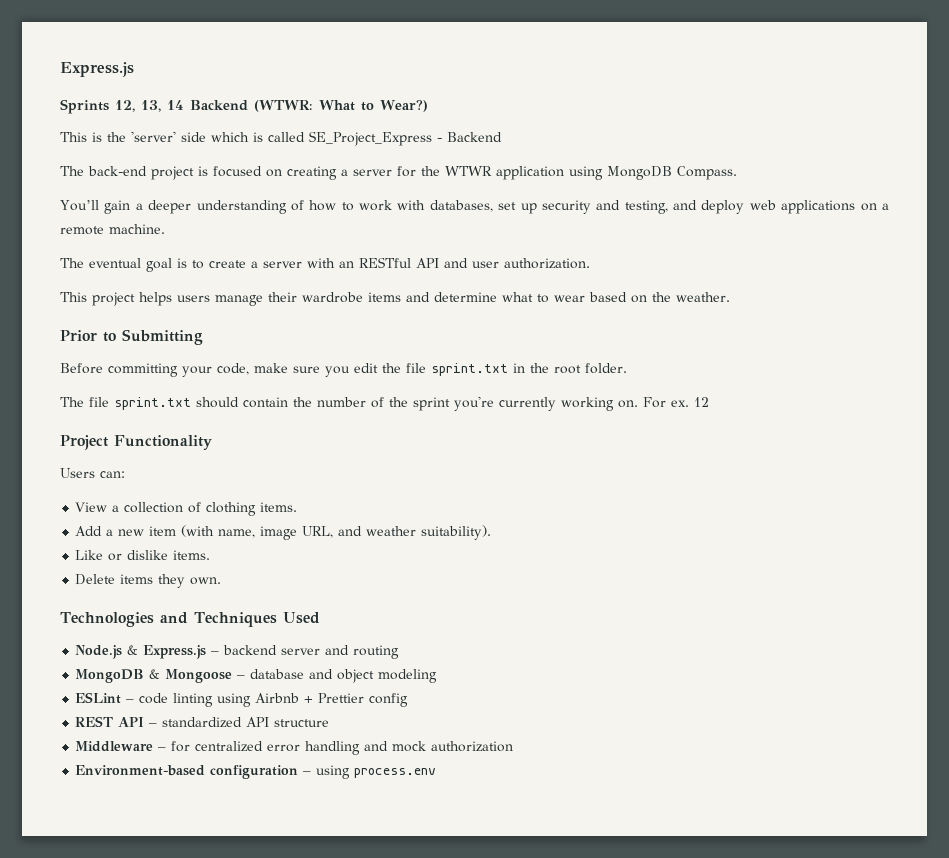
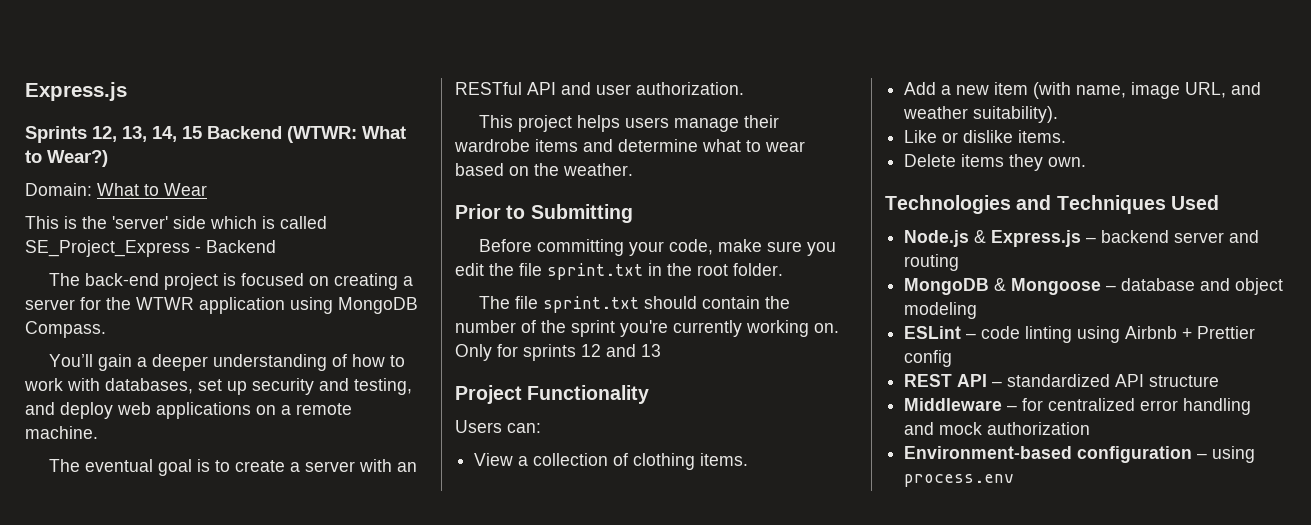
- Sprints 12, 13, 14 Backend (WTWR: What to Wear?)
+ Sprints 12, 13, 14, 15 Backend (WTWR: What to Wear?)
+ Domain: What to Wear
- For ex. 12
+ Only for sprints 12 and 13

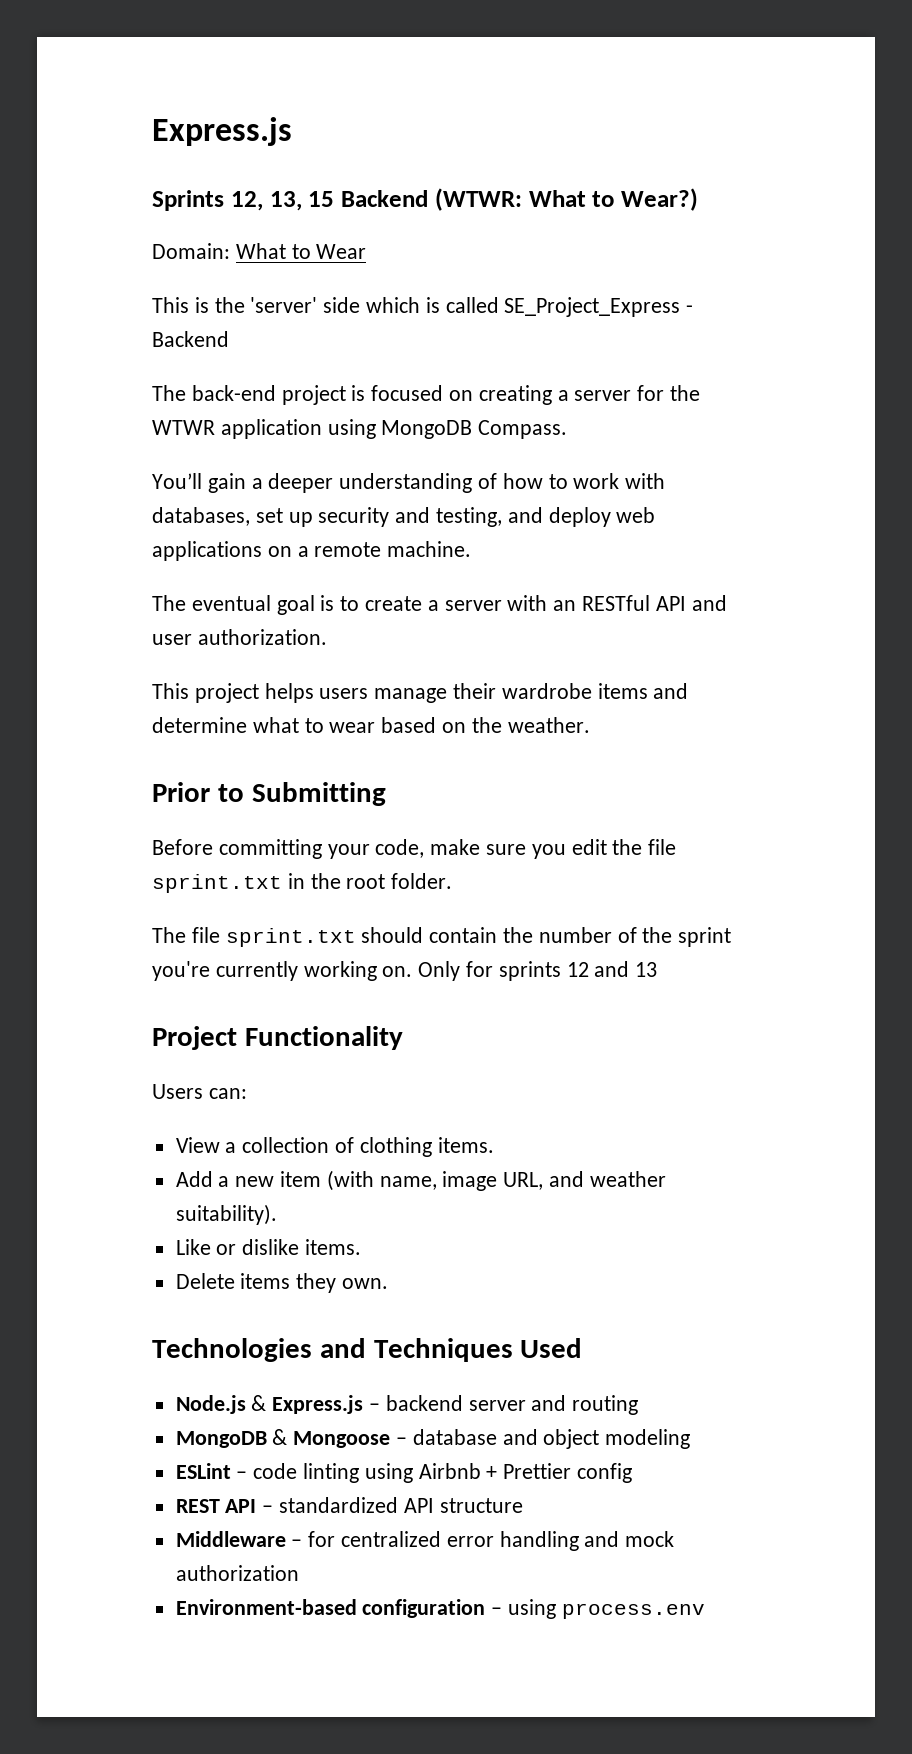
- Sprints 12, 13, 14, 15 Backend (WTWR: What to Wear?)
+ Sprints 12, 13, 15 Backend (WTWR: What to Wear?)

